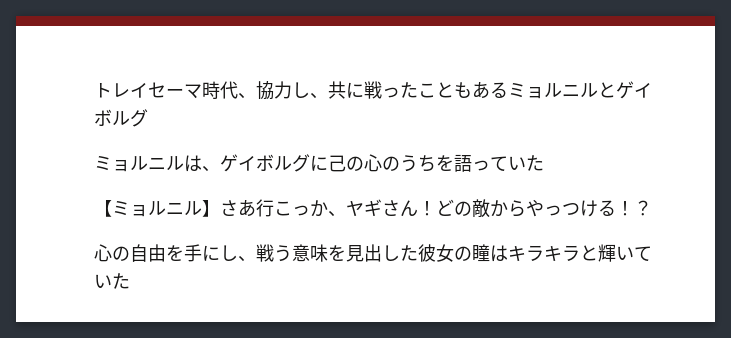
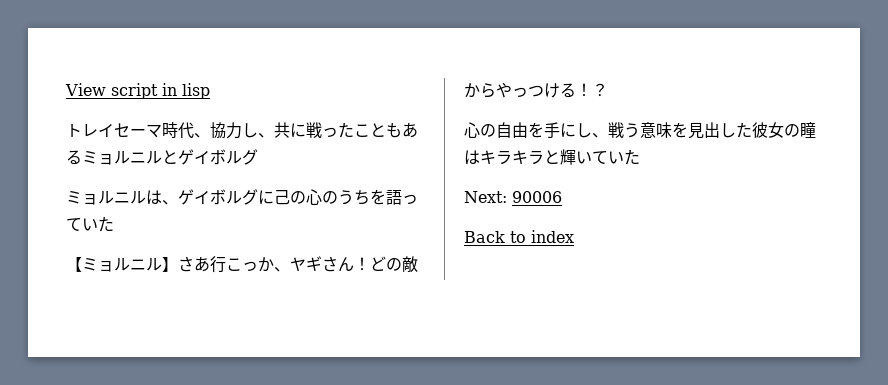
+ View script in lisp
+ Next: 90006
+ Back to index

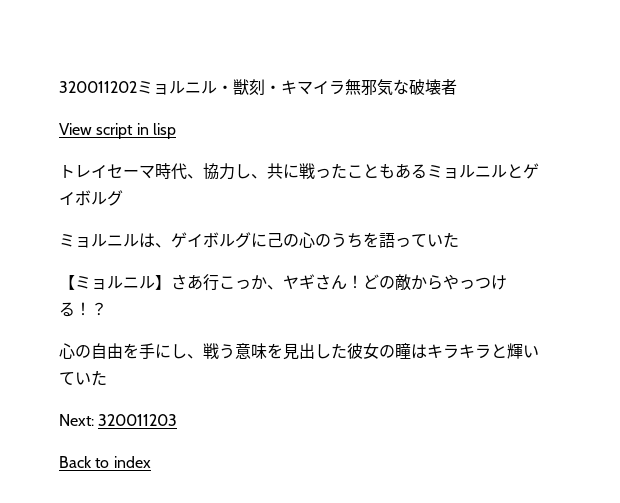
+ 320011202ミョルニル・獣刻・キマイラ無邪気な破壊者
- Next: 90006
+ Next: 320011203

